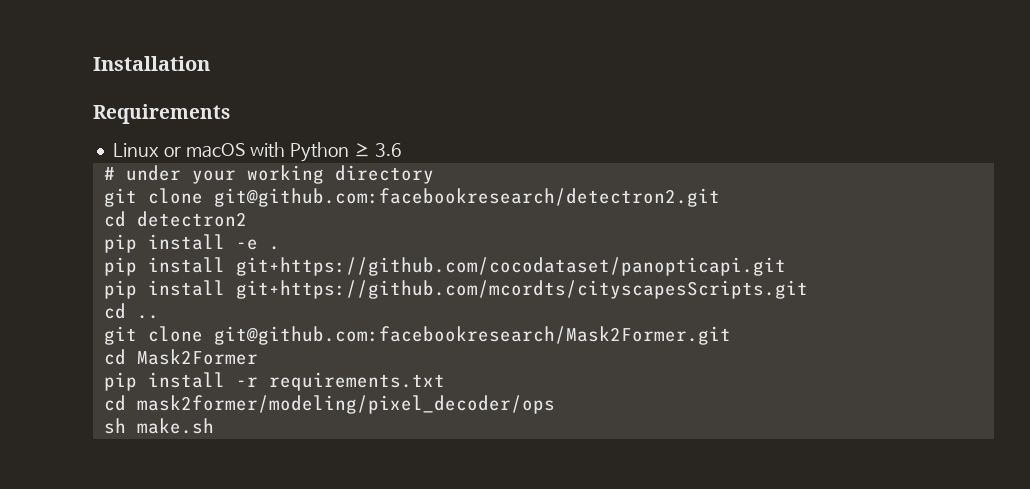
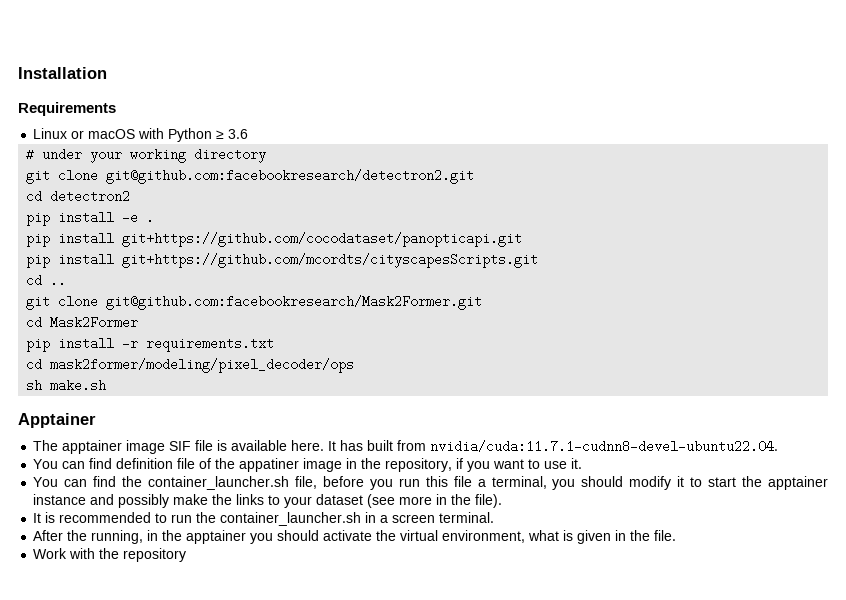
+ Apptainer
+ The apptainer image SIF file is available here. It has built from nvidia/cuda:11.7.1-cudnn8-devel-ubuntu22.04.
+ You can find definition file of the appatiner image in the repository, if you want to use it.
+ You can find the container_launcher.sh file, before you run this file a terminal, you should modify it to start the apptainer instance and possibly make the links to your dataset (see more in the file).
+ It is recommended to run the container_launcher.sh in a screen terminal.
+ After the running, in the apptainer you should activate the virtual environment, what is given in the file.
+ Work with the repository

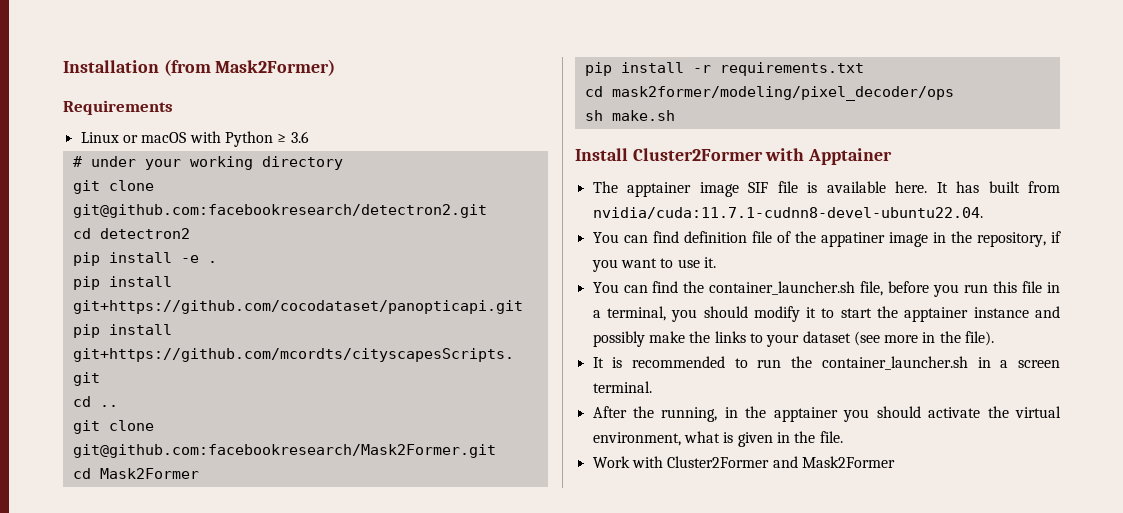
- Installation
+ Installation (from Mask2Former)
- Apptainer
+ Install Cluster2Former with Apptainer
- You can find the container_launcher.sh file, before you run this file a terminal, you should modify it to start the apptainer instance and possibly make the links to your dataset (see more in the file).
+ You can find the container_launcher.sh file, before you run this file in a terminal, you should modify it to start the apptainer instance and possibly make the links to your dataset (see more in the file).
- Work with the repository
+ Work with Cluster2Former and Mask2Former

